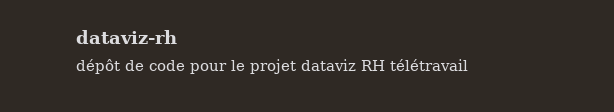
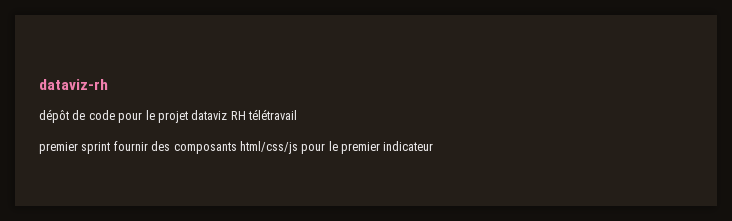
+ premier sprint fournir des composants html/css/js pour le premier indicateur

